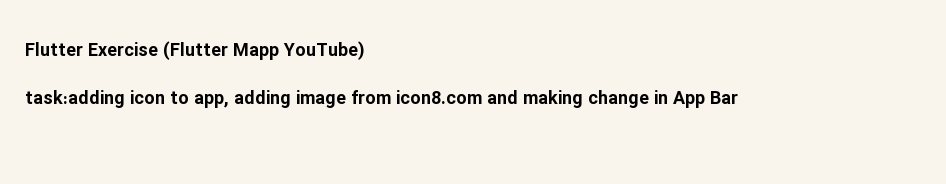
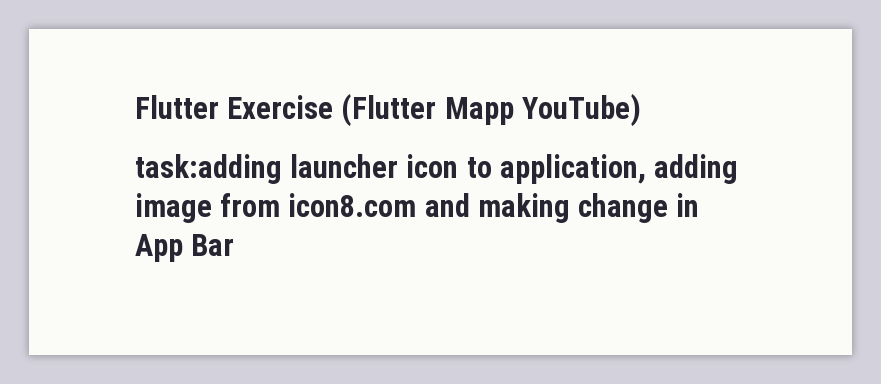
- task:adding icon to app, adding image from icon8.com and making change in App Bar
+ task:adding launcher icon to application, adding image from icon8.com and making change in App Bar

